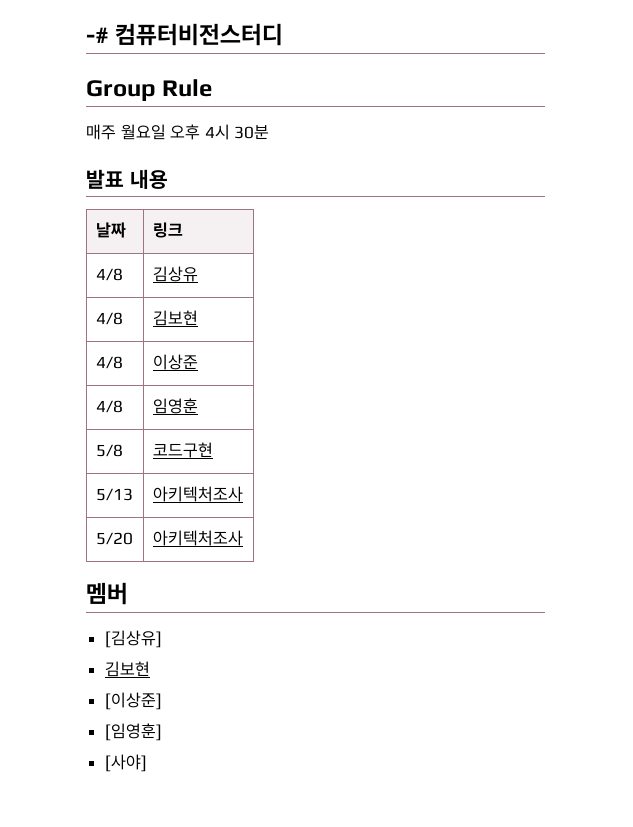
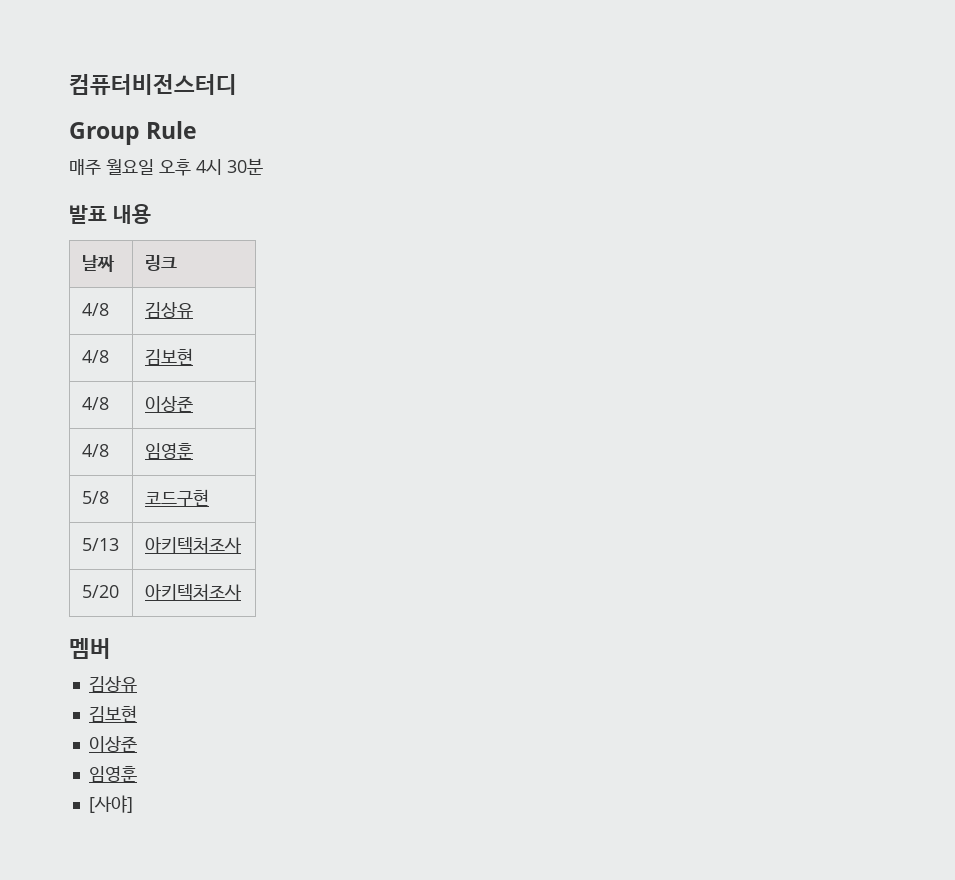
- -# 컴퓨터비전스터디
+ 컴퓨터비전스터디
  멤버
- [김상유]
+ 김상유
  김보현
- [이상준]
- [임영훈]
+ 이상준
+ 임영훈

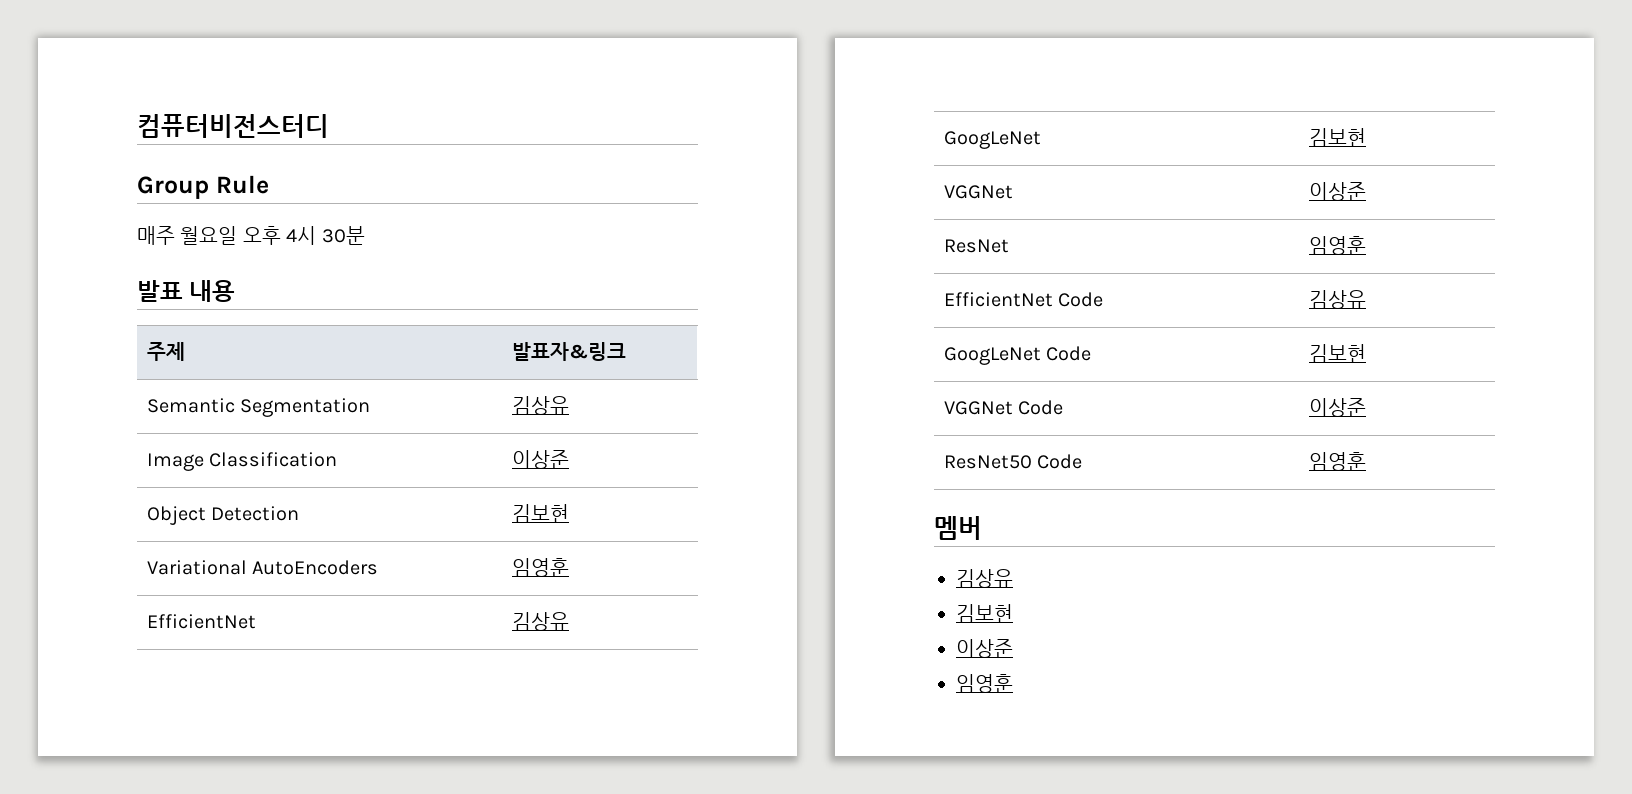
- 날짜 | 링크
- 4/8 | 김상유
- 4/8 | 김보현
- 4/8 | 이상준
- 4/8 | 임영훈
- 5/8 | 코드구현
- 5/13 | 아키텍처조사
- 5/20 | 아키텍처조사
+ 주제 | 발표자&링크
+ Semantic Segmentation | 김상유
+ Image Classification | 이상준
+ Object Detection | 김보현
+ Variational AutoEncoders | 임영훈
+ EfficientNet | 김상유
+ GoogLeNet | 김보현
+ VGGNet | 이상준
+ ResNet | 임영훈
+ EfficientNet Code | 김상유
+ GoogLeNet Code | 김보현
+ VGGNet Code | 이상준
+ ResNet50 Code | 임영훈
- [사야]

